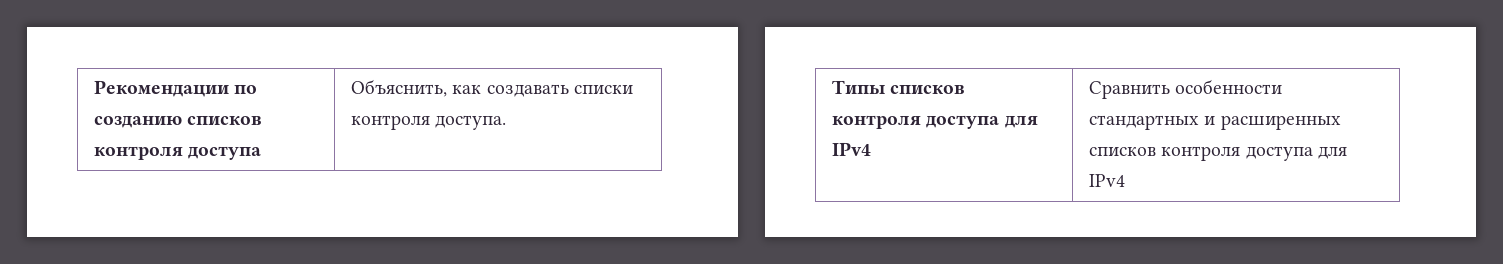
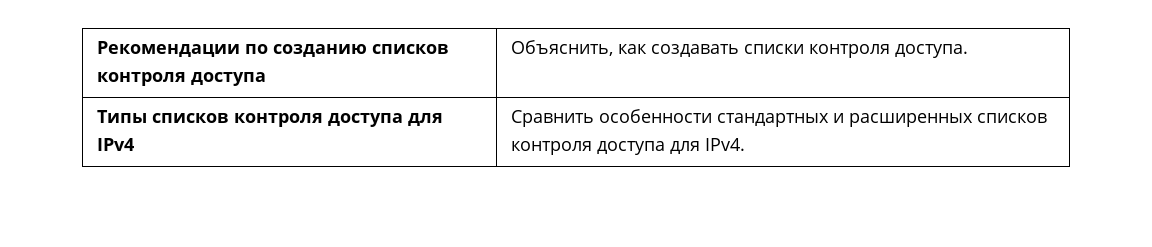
- Типы списков контроля доступа для IPv4 | Сравнить особенности стандартных и расширенных списков контроля доступа для IPv4
+ Типы списков контроля доступа для IPv4 | Сравнить особенности стандартных и расширенных списков контроля доступа для IPv4.

